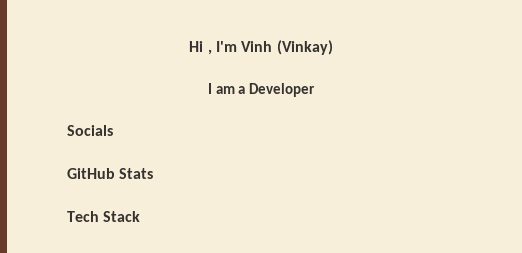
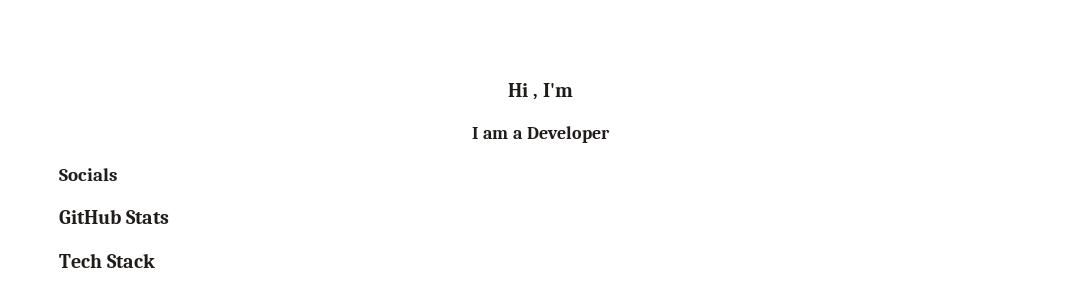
- Hi , I'm Vinh (Vinkay)
+ Hi , I'm

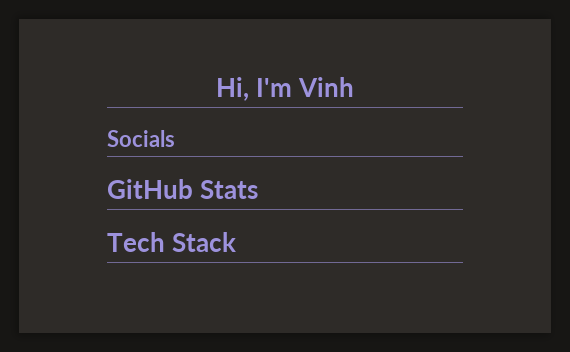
- Hi , I'm
- I am a Developer
+ Hi, I'm Vinh

